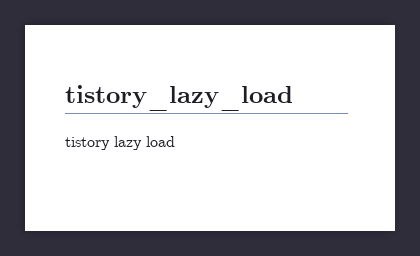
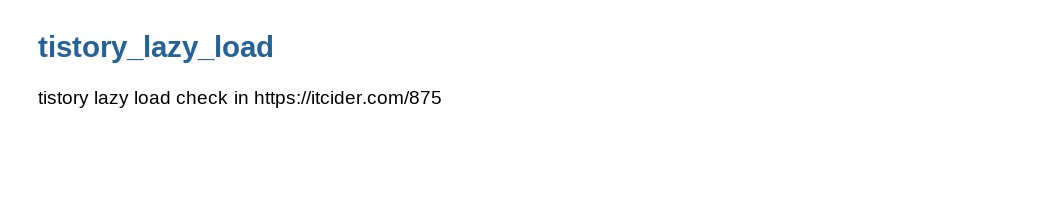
- tistory lazy load
+ tistory lazy load check in https://itcider.com/875

